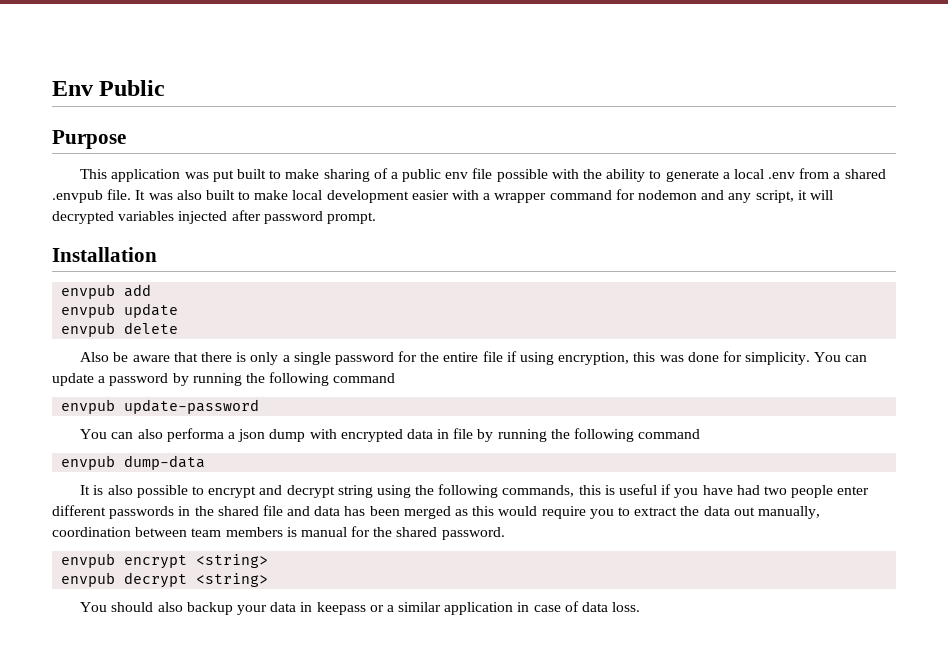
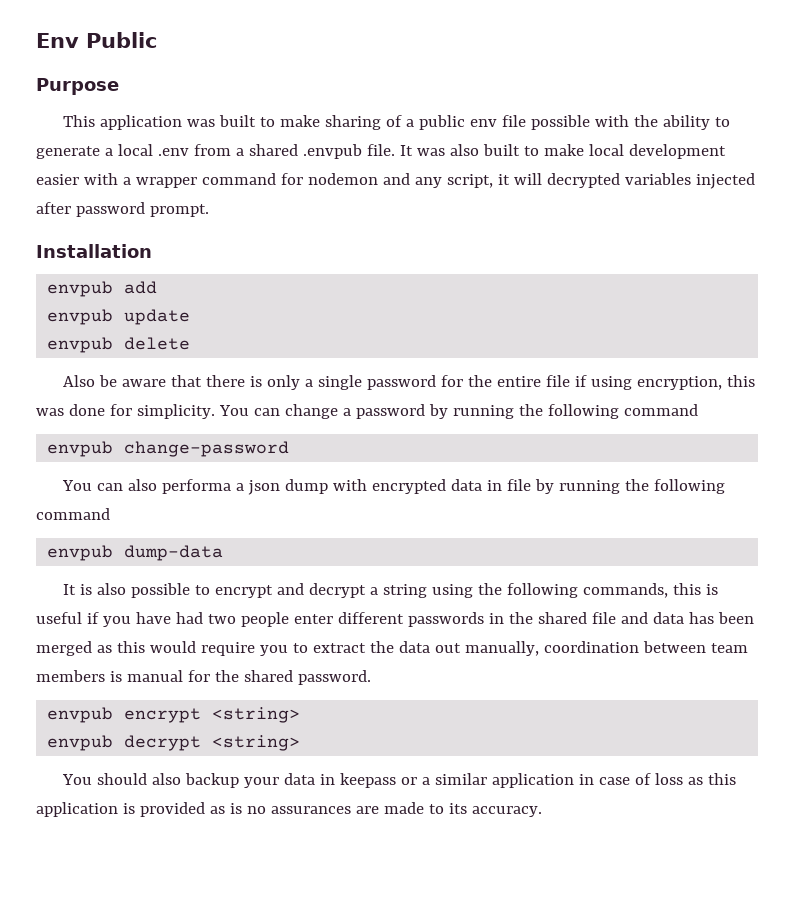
- This application was put built to make sharing of a public env file possible with the ability to generate a local .env from a shared .envpub file.
+ This application was built to make sharing of a public env file possible with the ability to generate a local .env from a shared .envpub file.
- You can update a password by running the following command
+ You can change a password by running the following command
- envpub update-password
+ envpub change-password
- It is also possible to encrypt and decrypt string using the following commands, this is useful if you have had two people enter different passwords in the shared file and data has been merged as this would require you to extract the data out manually, coordination between team members is manual for the shared password.
+ It is also possible to encrypt and decrypt a string using the following commands, this is useful if you have had two people enter different passwords in the shared file and data has been merged as this would require you to extract the data out manually, coordination between team members is manual for the shared password.
- You should also backup your data in keepass or a similar application in case of data loss.
+ You should also backup your data in keepass or a similar application in case of loss as this application is provided as is no assurances are made to its accuracy.

